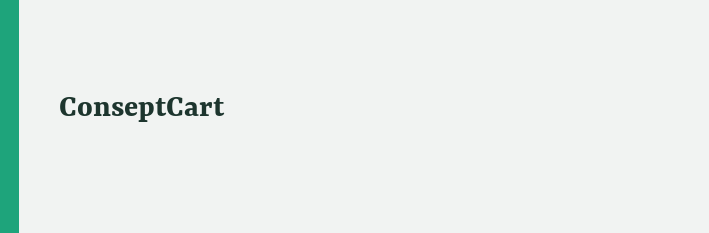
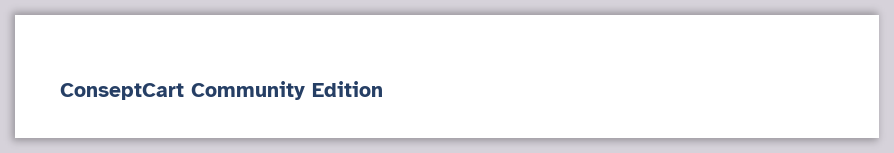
- ConseptCart
+ ConseptCart Community Edition

